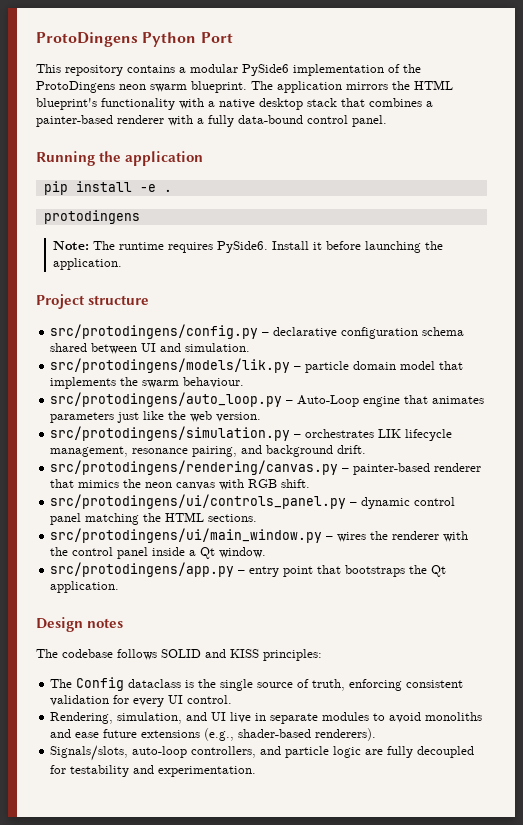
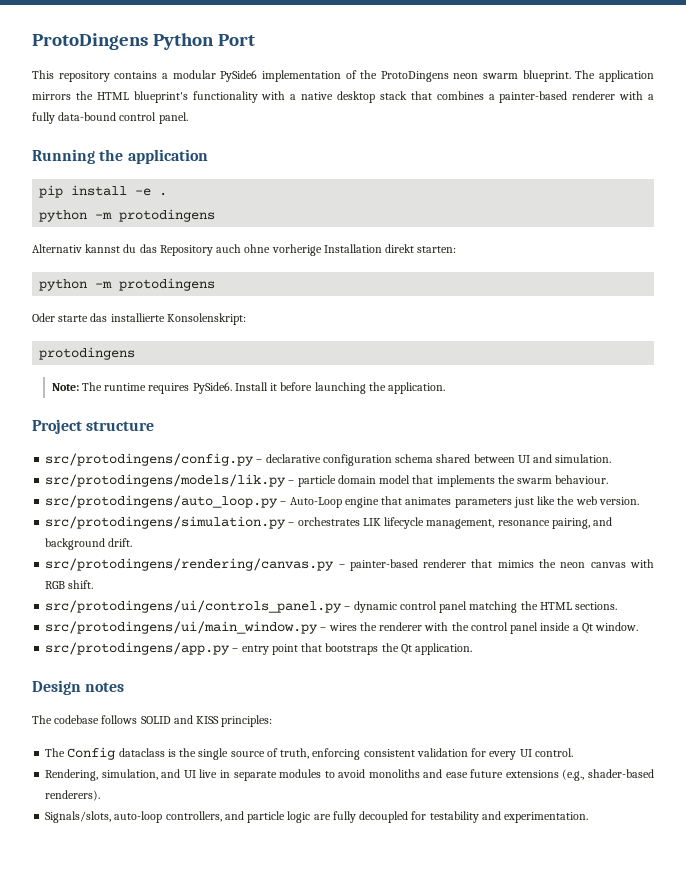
  pip install -e .
+ python -m protodingens
+ Alternativ kannst du das Repository auch ohne vorherige Installation direkt starten:
+ python -m protodingens
+ Oder starte das installierte Konsolenskript:

